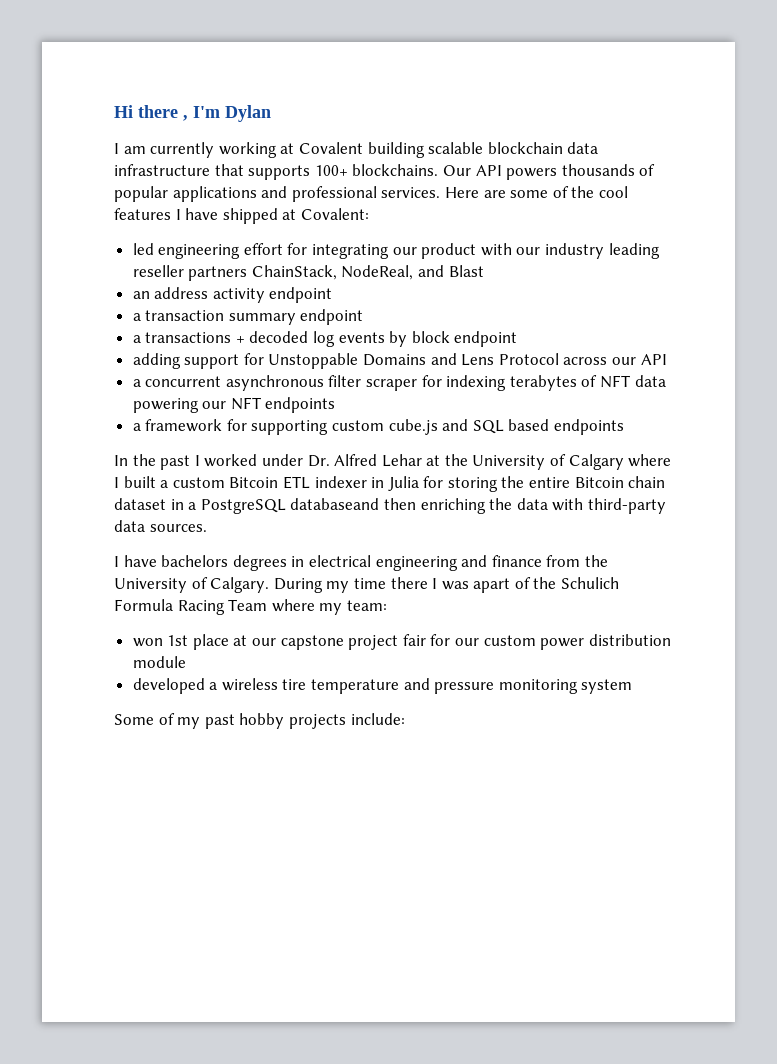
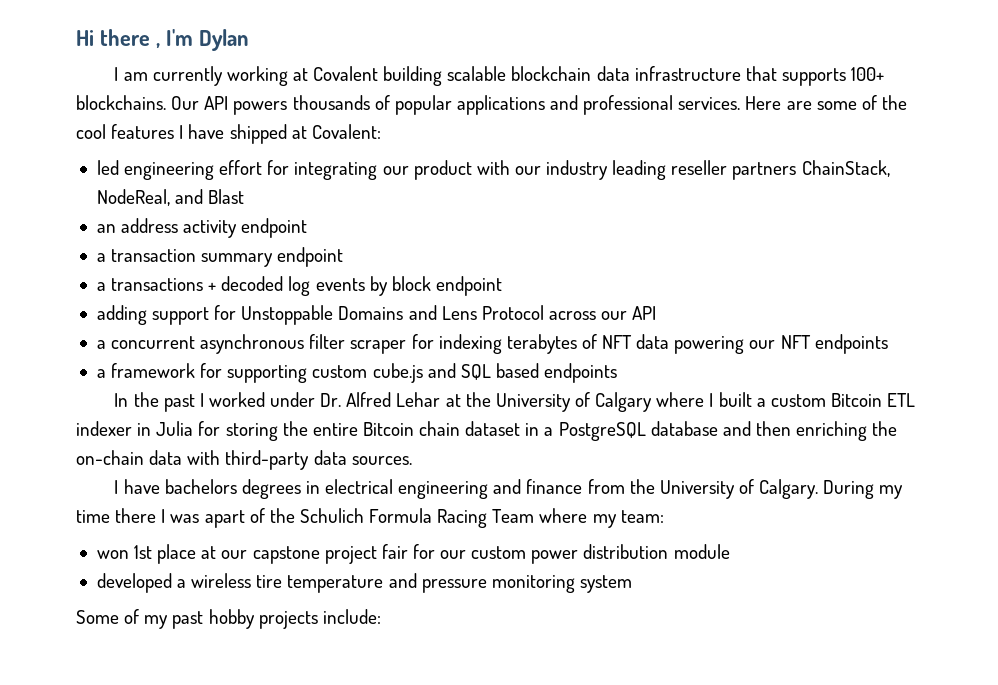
- In the past I worked under Dr. Alfred Lehar at the University of Calgary where I built a custom Bitcoin ETL indexer in Julia for storing the entire Bitcoin chain dataset in a PostgreSQL databaseand then enriching the data with third-party data sources.
+ In the past I worked under Dr. Alfred Lehar at the University of Calgary where I built a custom Bitcoin ETL indexer in Julia for storing the entire Bitcoin chain dataset in a PostgreSQL database and then enriching the on-chain data with third-party data sources.

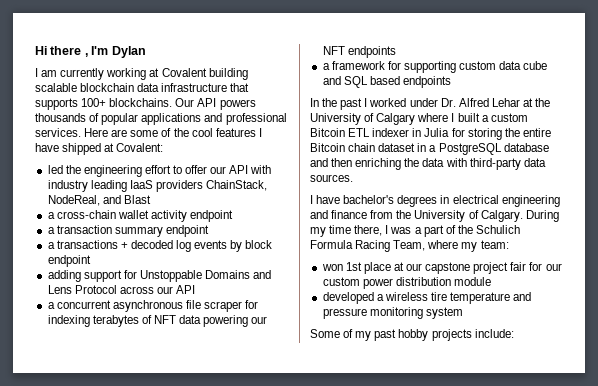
- led engineering effort for integrating our product with our industry leading reseller partners ChainStack, NodeReal, and Blast
+ led the engineering effort to offer our API with industry leading IaaS providers ChainStack, NodeReal, and Blast
- an address activity endpoint
+ a cross-chain wallet activity endpoint
- a concurrent asynchronous filter scraper for indexing terabytes of NFT data powering our NFT endpoints
+ a concurrent asynchronous file scraper for indexing terabytes of NFT data powering our NFT endpoints
- a framework for supporting custom cube.js and SQL based endpoints
+ a framework for supporting custom data cube and SQL based endpoints
- In the past I worked under Dr. Alfred Lehar at the University of Calgary where I built a custom Bitcoin ETL indexer in Julia for storing the entire Bitcoin chain dataset in a PostgreSQL database and then enriching the on-chain data with third-party data sources.
+ In the past I worked under Dr. Alfred Lehar at the University of Calgary where I built a custom Bitcoin ETL indexer in Julia for storing the entire Bitcoin chain dataset in a PostgreSQL database and then enriching the data with third-party data sources.
- I have bachelors degrees in electrical engineering and finance from the University of Calgary.
+ I have bachelor's degrees in electrical engineering and finance from the University of Calgary.
- During my time there I was apart of the Schulich Formula Racing Team where my team:
+ During my time there, I was a part of the Schulich Formula Racing Team, where my team:

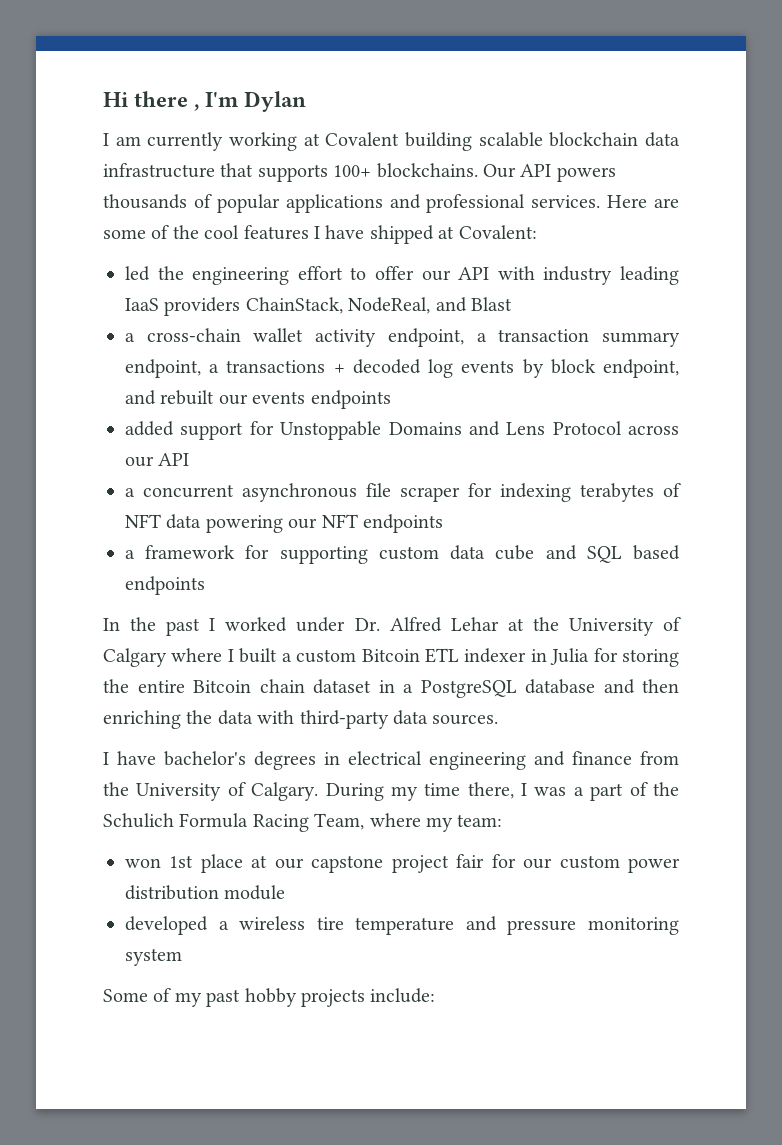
- a cross-chain wallet activity endpoint
- a transaction summary endpoint
- a transactions + decoded log events by block endpoint
- adding support for Unstoppable Domains and Lens Protocol across our API
+ a cross-chain wallet activity endpoint, a transaction summary endpoint, a transactions + decoded log events by block endpoint, and rebuilt our events endpoints
+ added support for Unstoppable Domains and Lens Protocol across our API

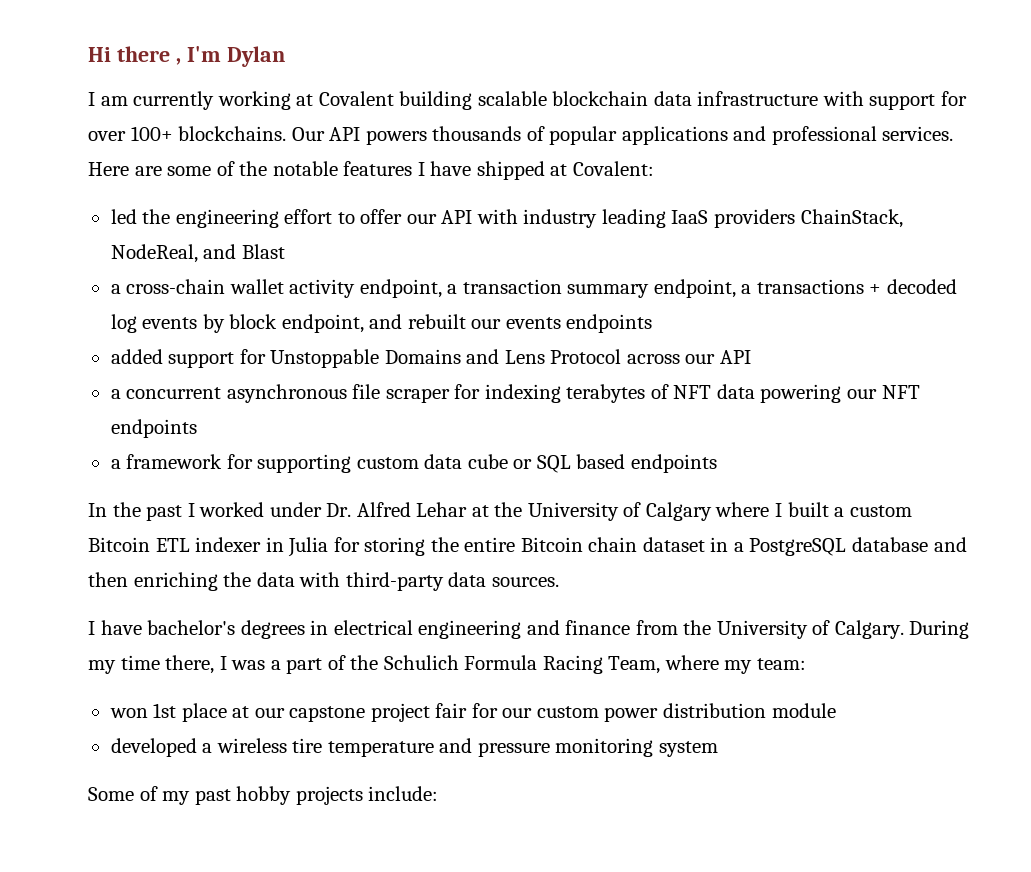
- I am currently working at Covalent building scalable blockchain data infrastructure that supports 100+ blockchains.
+ I am currently working at Covalent building scalable blockchain data infrastructure with support for over 100+ blockchains.
- Here are some of the cool features I have shipped at Covalent:
+ Here are some of the notable features I have shipped at Covalent:
- a framework for supporting custom data cube and SQL based endpoints
+ a framework for supporting custom data cube or SQL based endpoints

